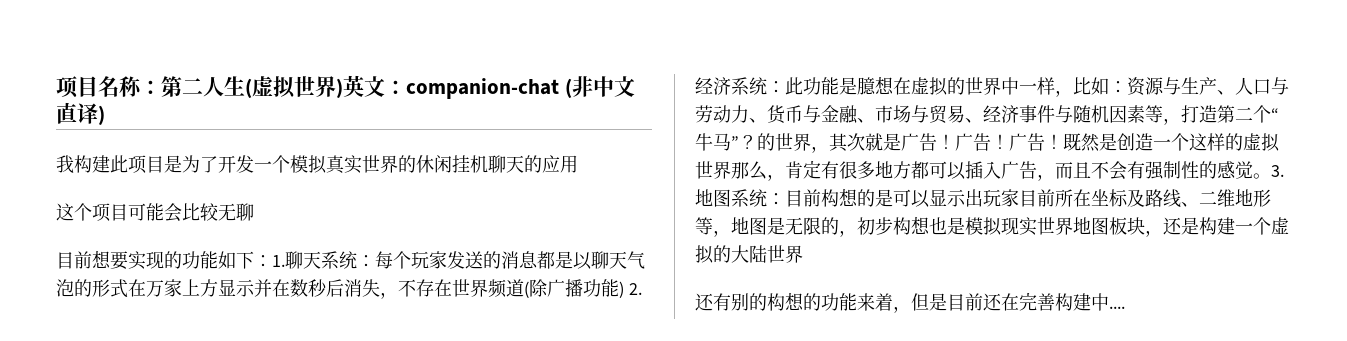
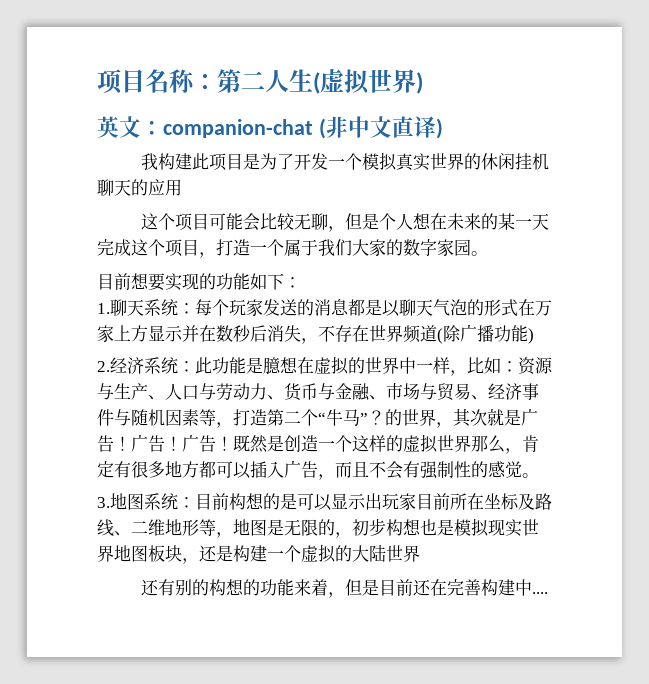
- 项目名称：第二人生(虚拟世界)英文：companion-chat (非中文直译)
+ 项目名称：第二人生(虚拟世界)
+ 英文：companion-chat (非中文直译)
- 这个项目可能会比较无聊
+ 这个项目可能会比较无聊，但是个人想在未来的某一天完成这个项目，打造一个属于我们大家的数字家园。
- 目前想要实现的功能如下：1.聊天系统：
+ 目前想要实现的功能如下：
+ 1.聊天系统：
- 每个玩家发送的消息都是以聊天气泡的形式在万家上方显示并在数秒后消失，不存在世界频道(除广播功能) 2.经济系统：
+ 每个玩家发送的消息都是以聊天气泡的形式在万家上方显示并在数秒后消失，不存在世界频道(除广播功能)
+ 2.经济系统：
- 既然是创造一个这样的虚拟世界那么，肯定有很多地方都可以插入广告，而且不会有强制性的感觉。3.地图系统：目前构想的是可以显示出玩家目前所在坐标及路线、二维地形等，地图是无限的，初步构想也是模拟现实世界地图板块，还是构建一个虚拟的大陆世界
+ 既然是创造一个这样的虚拟世界那么，肯定有很多地方都可以插入广告，而且不会有强制性的感觉。
+ 3.地图系统：目前构想的是可以显示出玩家目前所在坐标及路线、二维地形等，地图是无限的，初步构想也是模拟现实世界地图板块，还是构建一个虚拟的大陆世界

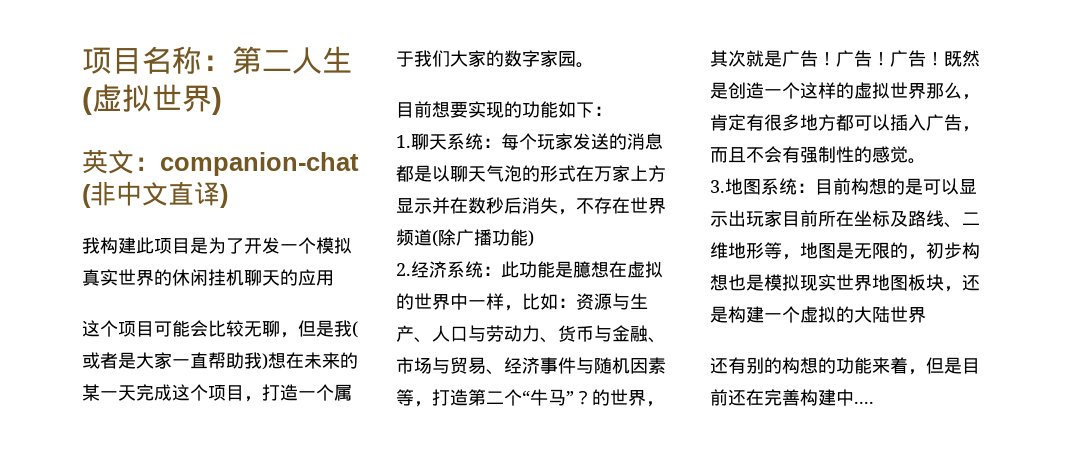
- 这个项目可能会比较无聊，但是个人想在未来的某一天完成这个项目，打造一个属于我们大家的数字家园。
+ 这个项目可能会比较无聊，但是我(或者是大家一直帮助我)想在未来的某一天完成这个项目，打造一个属于我们大家的数字家园。

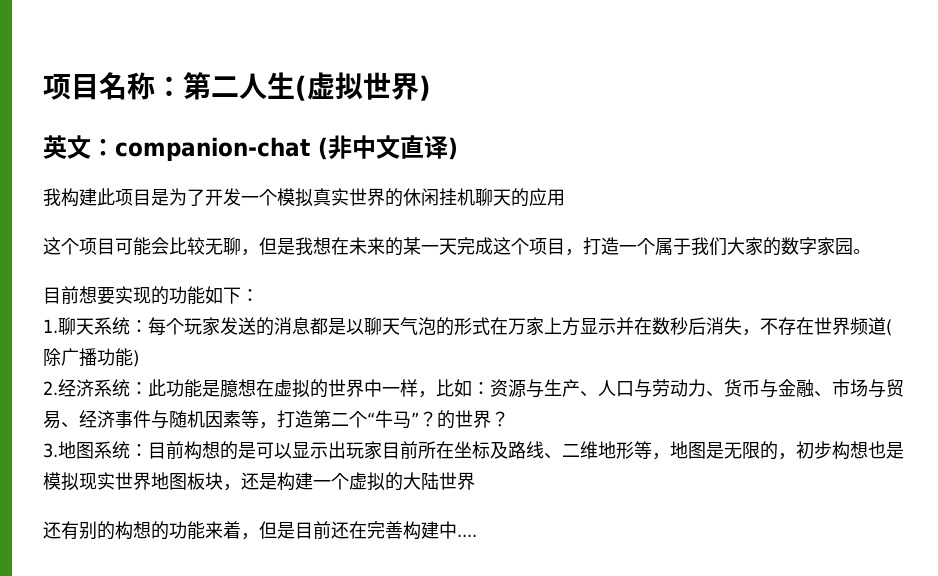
- 这个项目可能会比较无聊，但是我(或者是大家一直帮助我)想在未来的某一天完成这个项目，打造一个属于我们大家的数字家园。
+ 这个项目可能会比较无聊，但是我想在未来的某一天完成这个项目，打造一个属于我们大家的数字家园。
- 的世界，其次就是广告！广告！广告！既然是创造一个这样的虚拟世界那么，肯定有很多地方都可以插入广告，而且不会有强制性的感觉。
+ 的世界？

